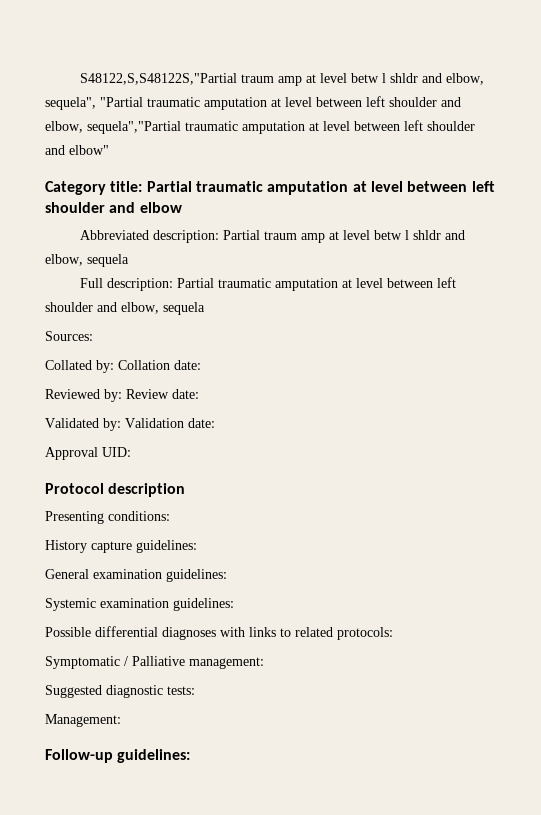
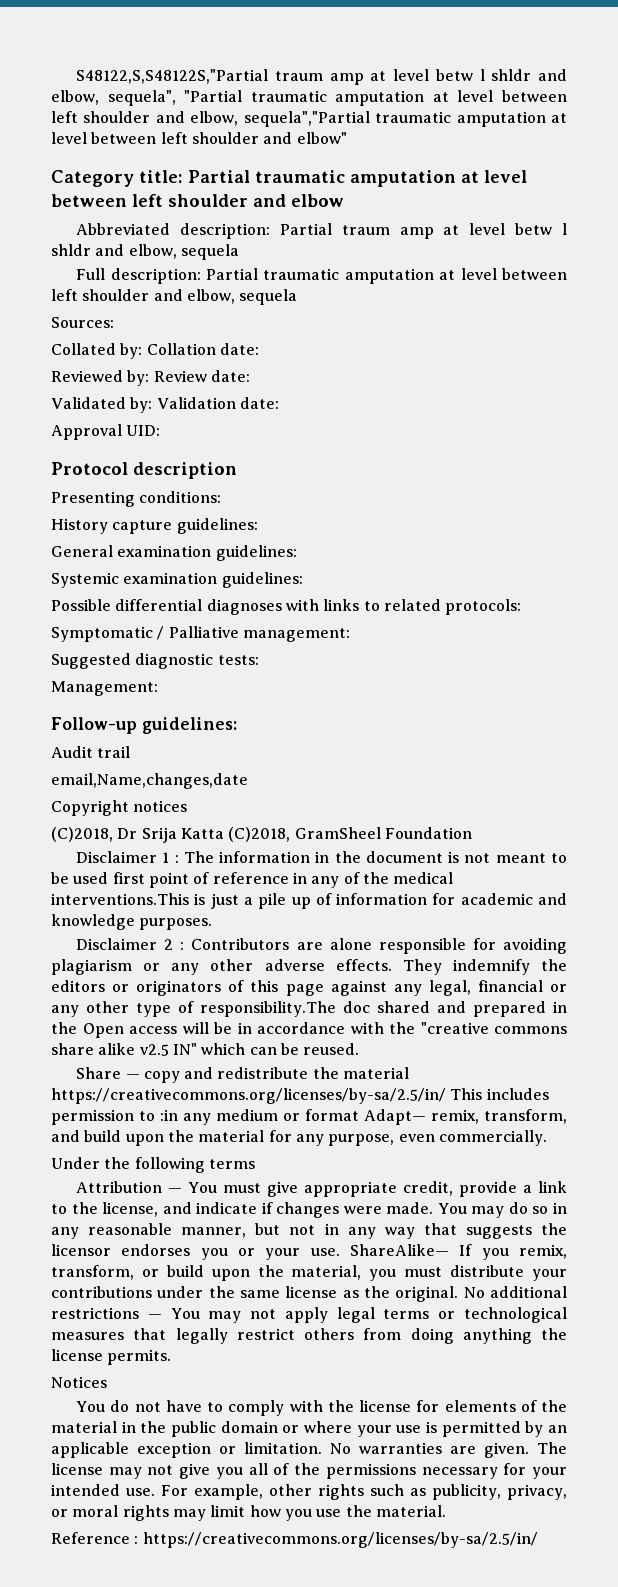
+ Audit trail
+ email,Name,changes,date
+ Copyright notices
+ (C)2018, Dr Srija Katta (C)2018, GramSheel Foundation
+ Disclaimer 1 : The information in the document is not meant to be used first point of reference in any of the medical interventions.This is just a pile up of information for academic and knowledge purposes.
+ Disclaimer 2 : Contributors are alone responsible for avoiding plagiarism or any other adverse effects. They indemnify the editors or originators of this page against any legal, financial or any other type of responsibility.The doc shared and prepared in the Open access will be in accordance with the "creative commons share alike v2.5 IN" which can be reused.
+ Share — copy and redistribute the material https://creativecommons.org/licenses/by-sa/2.5/in/ This includes permission to :in any medium or format Adapt— remix, transform, and build upon the material for any purpose, even commercially.
+ Under the following terms
+ Attribution — You must give appropriate credit, provide a link to the license, and indicate if changes were made. You may do so in any reasonable manner, but not in any way that suggests the licensor endorses you or your use. ShareAlike— If you remix, transform, or build upon the material, you must distribute your contributions under the same license as the original. No additional restrictions — You may not apply legal terms or technological measures that legally restrict others from doing anything the license permits.
+ Notices
+ You do not have to comply with the license for elements of the material in the public domain or where your use is permitted by an applicable exception or limitation. No warranties are given. The license may not give you all of the permissions necessary for your intended use. For example, other rights such as publicity, privacy, or moral rights may limit how you use the material.
+ Reference : https://creativecommons.org/licenses/by-sa/2.5/in/

